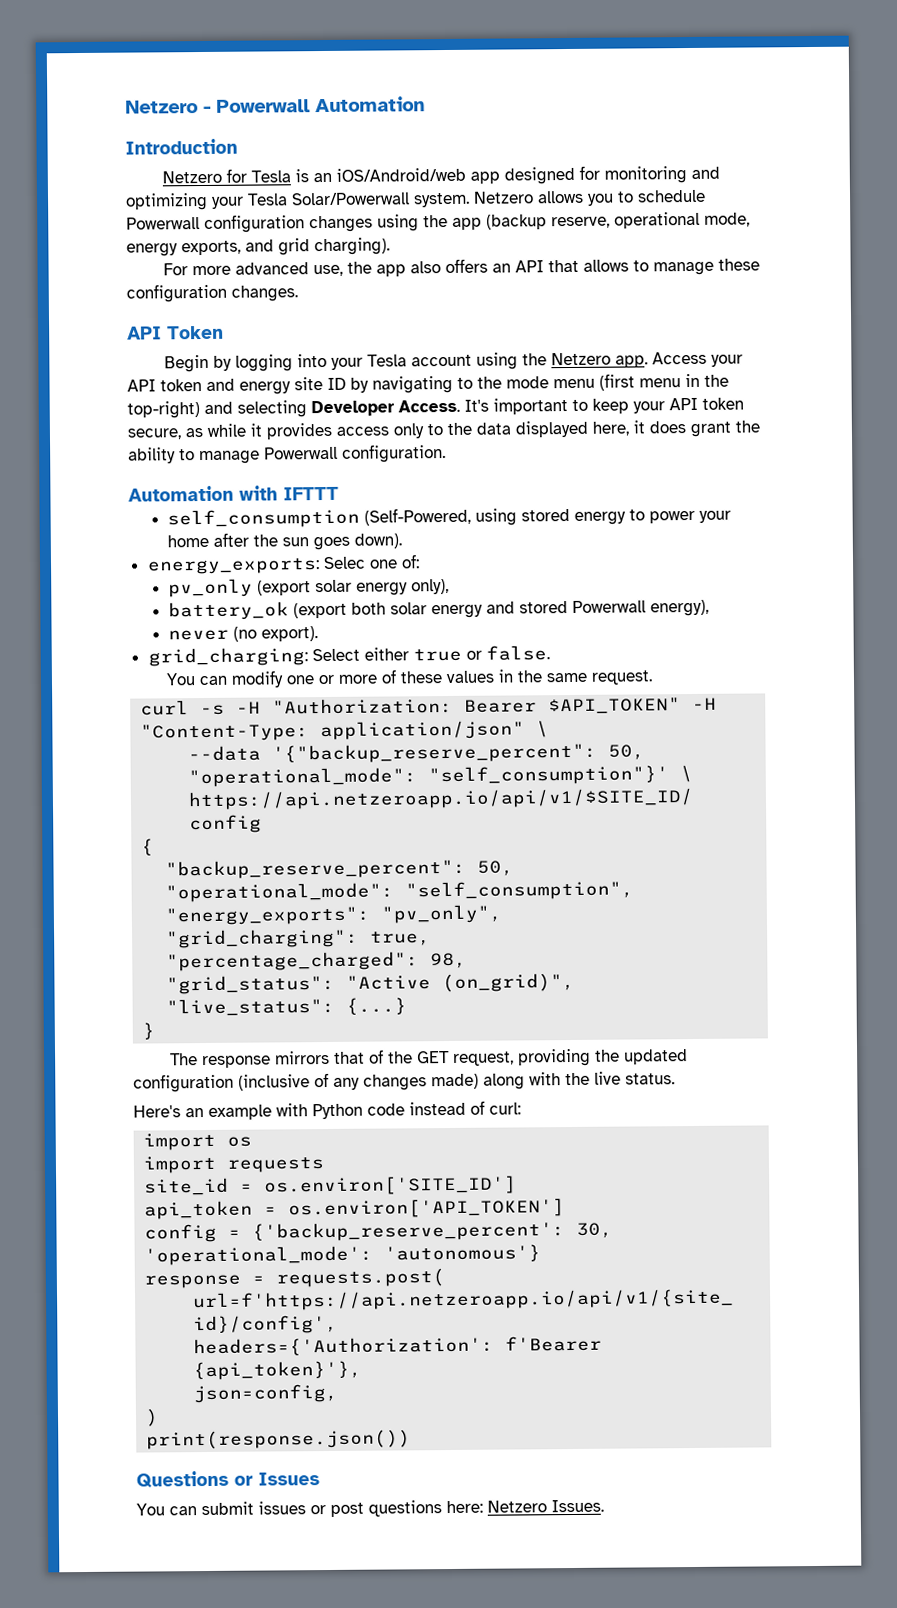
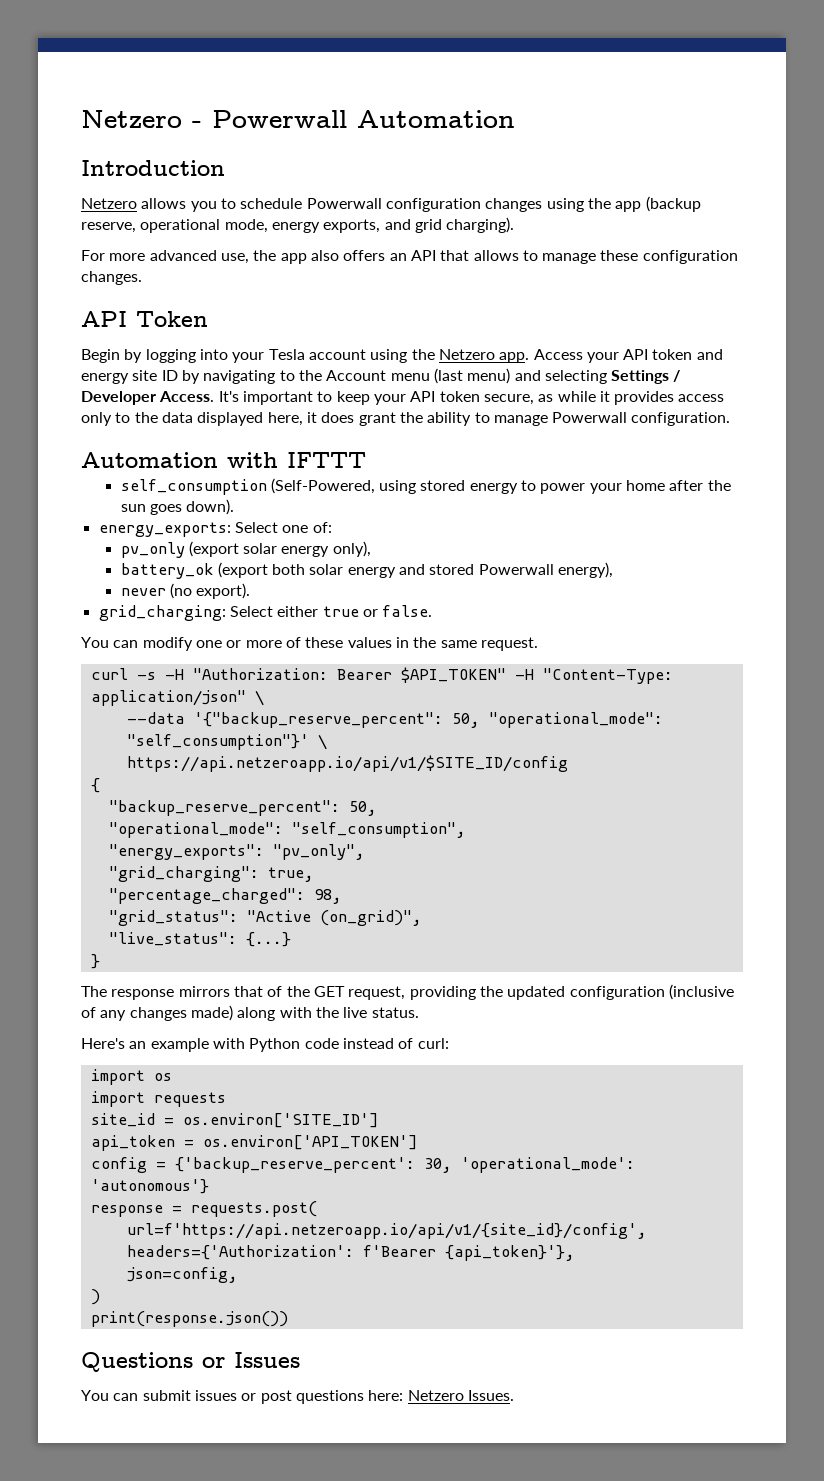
- Netzero for Tesla is an iOS/Android/web app designed for monitoring and optimizing your Tesla Solar/Powerwall system. Netzero allows you to schedule Powerwall configuration changes using the app (backup reserve, operational mode, energy exports, and grid charging).
+ Netzero allows you to schedule Powerwall configuration changes using the app (backup reserve, operational mode, energy exports, and grid charging).
- Access your API token and energy site ID by navigating to the mode menu (first menu in the top-right) and selecting Developer Access.
+ Access your API token and energy site ID by navigating to the Account menu (last menu) and selecting Settings / Developer Access.
- energy_exports: Selec one of:
+ energy_exports: Select one of:

